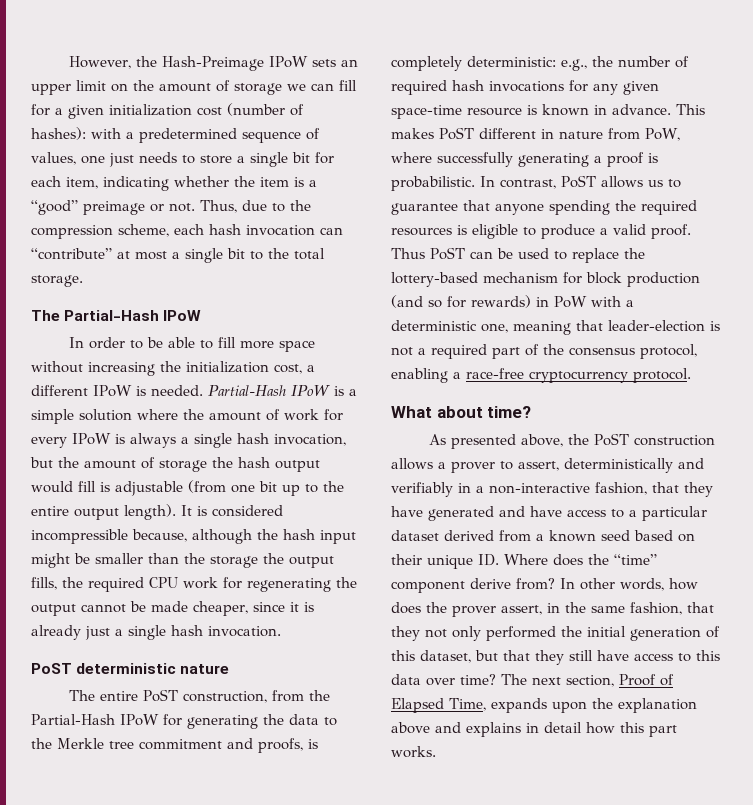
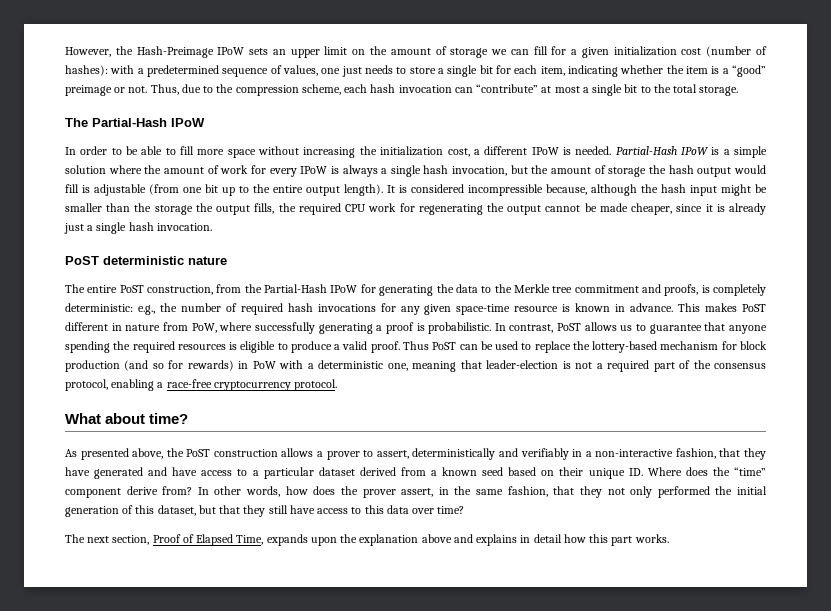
- In other words, how does the prover assert, in the same fashion, that they not only performed the initial generation of this dataset, but that they still have access to this data over time? The next section, Proof of Elapsed Time, expands upon the explanation above and explains in detail how this part works.
+ In other words, how does the prover assert, in the same fashion, that they not only performed the initial generation of this dataset, but that they still have access to this data over time?
+ The next section, Proof of Elapsed Time, expands upon the explanation above and explains in detail how this part works.

